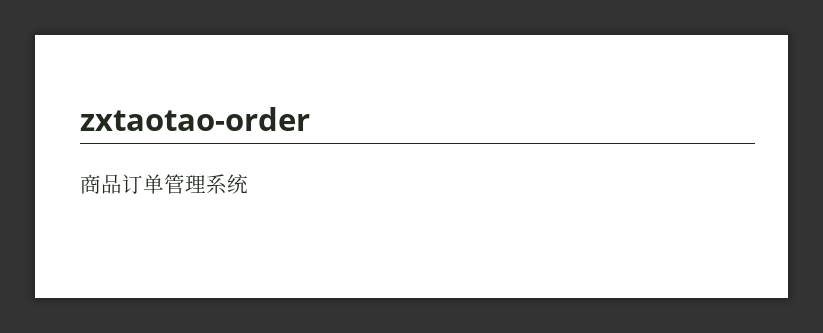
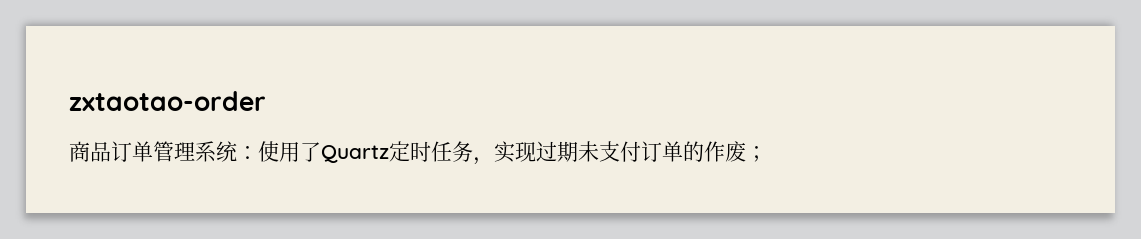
- 商品订单管理系统
+ 商品订单管理系统：使用了Quartz定时任务，实现过期未支付订单的作废；

